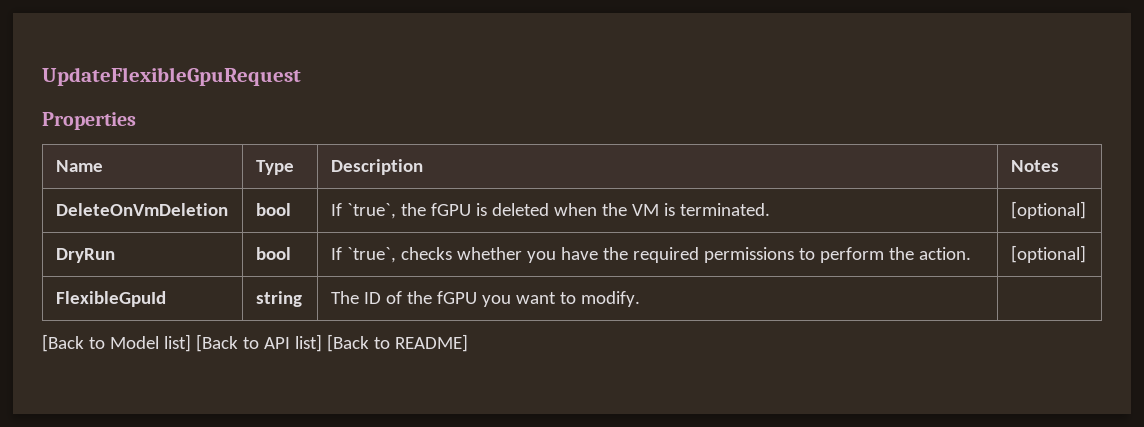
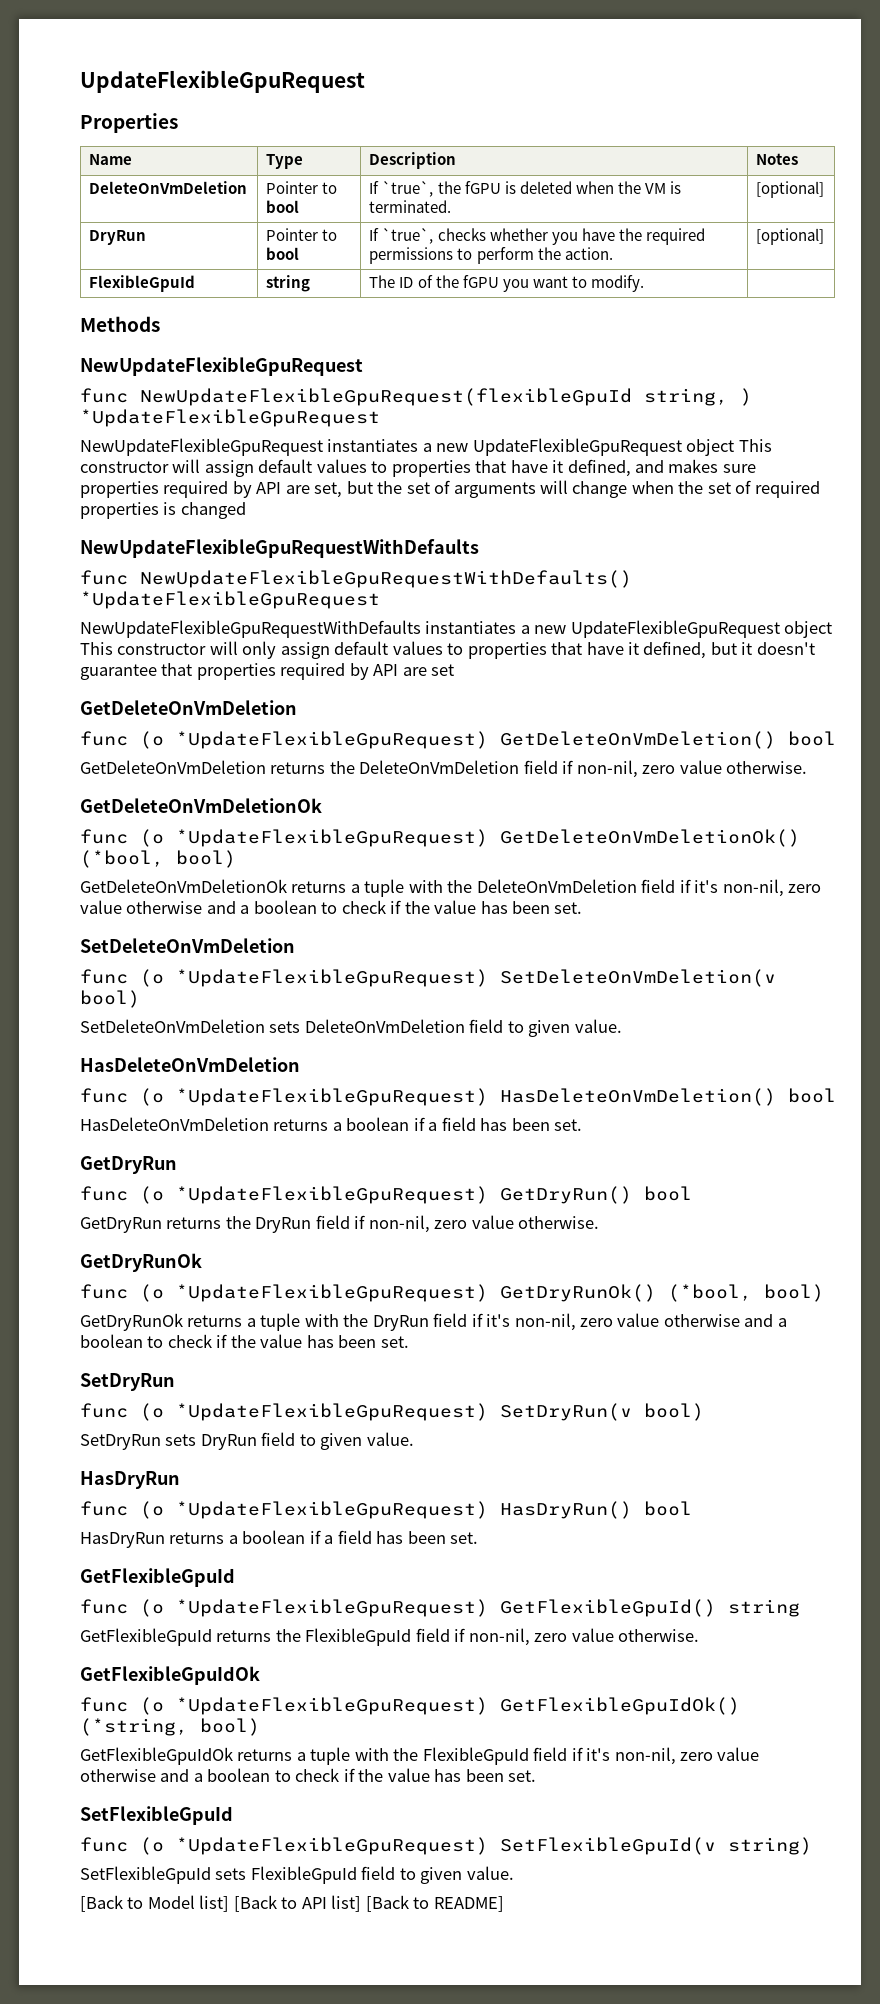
- DeleteOnVmDeletion | bool | If `true`, the fGPU is deleted when the VM is terminated. | [optional]
+ DeleteOnVmDeletion | Pointer to bool | If `true`, the fGPU is deleted when the VM is terminated. | [optional]
- DryRun | bool | If `true`, checks whether you have the required permissions to perform the action. | [optional]
+ DryRun | Pointer to bool | If `true`, checks whether you have the required permissions to perform the action. | [optional]
+ Methods
+ NewUpdateFlexibleGpuRequest
+ func NewUpdateFlexibleGpuRequest(flexibleGpuId string, ) *UpdateFlexibleGpuRequest
+ NewUpdateFlexibleGpuRequest instantiates a new UpdateFlexibleGpuRequest object This constructor will assign default values to properties that have it defined, and makes sure properties required by API are set, but the set of arguments will change when the set of required properties is changed
+ NewUpdateFlexibleGpuRequestWithDefaults
+ func NewUpdateFlexibleGpuRequestWithDefaults() *UpdateFlexibleGpuRequest
+ NewUpdateFlexibleGpuRequestWithDefaults instantiates a new UpdateFlexibleGpuRequest object This constructor will only assign default values to properties that have it defined, but it doesn't guarantee that properties required by API are set
+ GetDeleteOnVmDeletion
+ func (o *UpdateFlexibleGpuRequest) GetDeleteOnVmDeletion() bool
+ GetDeleteOnVmDeletion returns the DeleteOnVmDeletion field if non-nil, zero value otherwise.
+ GetDeleteOnVmDeletionOk
+ func (o *UpdateFlexibleGpuRequest) GetDeleteOnVmDeletionOk() (*bool, bool)
+ GetDeleteOnVmDeletionOk returns a tuple with the DeleteOnVmDeletion field if it's non-nil, zero value otherwise and a boolean to check if the value has been set.
+ SetDeleteOnVmDeletion
+ func (o *UpdateFlexibleGpuRequest) SetDeleteOnVmDeletion(v bool)
+ SetDeleteOnVmDeletion sets DeleteOnVmDeletion field to given value.
+ HasDeleteOnVmDeletion
+ func (o *UpdateFlexibleGpuRequest) HasDeleteOnVmDeletion() bool
+ HasDeleteOnVmDeletion returns a boolean if a field has been set.
+ GetDryRun
+ func (o *UpdateFlexibleGpuRequest) GetDryRun() bool
+ GetDryRun returns the DryRun field if non-nil, zero value otherwise.
+ GetDryRunOk
+ func (o *UpdateFlexibleGpuRequest) GetDryRunOk() (*bool, bool)
+ GetDryRunOk returns a tuple with the DryRun field if it's non-nil, zero value otherwise and a boolean to check if the value has been set.
+ SetDryRun
+ func (o *UpdateFlexibleGpuRequest) SetDryRun(v bool)
+ SetDryRun sets DryRun field to given value.
+ HasDryRun
+ func (o *UpdateFlexibleGpuRequest) HasDryRun() bool
+ HasDryRun returns a boolean if a field has been set.
+ GetFlexibleGpuId
+ func (o *UpdateFlexibleGpuRequest) GetFlexibleGpuId() string
+ GetFlexibleGpuId returns the FlexibleGpuId field if non-nil, zero value otherwise.
+ GetFlexibleGpuIdOk
+ func (o *UpdateFlexibleGpuRequest) GetFlexibleGpuIdOk() (*string, bool)
+ GetFlexibleGpuIdOk returns a tuple with the FlexibleGpuId field if it's non-nil, zero value otherwise and a boolean to check if the value has been set.
+ SetFlexibleGpuId
+ func (o *UpdateFlexibleGpuRequest) SetFlexibleGpuId(v string)
+ SetFlexibleGpuId sets FlexibleGpuId field to given value.

